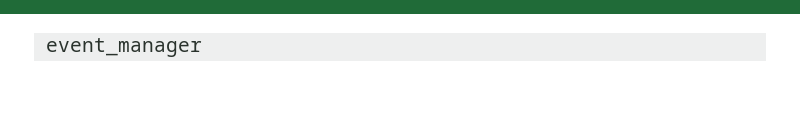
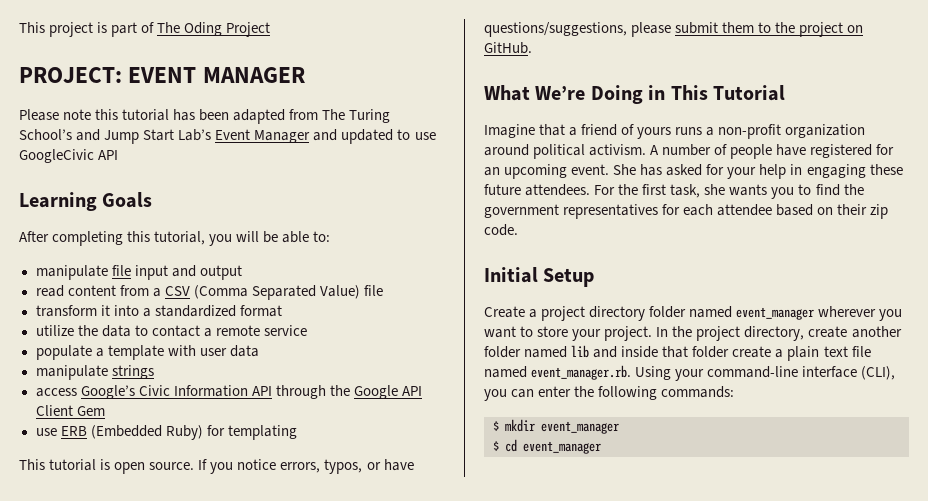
- event_manager
+ This project is part of The Oding Project
+ PROJECT: EVENT MANAGER
+ Please note this tutorial has been adapted from The Turing School’s and Jump Start Lab’s Event Manager and updated to use GoogleCivic API
+ Learning Goals
+ After completing this tutorial, you will be able to:
+ manipulate file input and output
+ read content from a CSV (Comma Separated Value) file
+ transform it into a standardized format
+ utilize the data to contact a remote service
+ populate a template with user data
+ manipulate strings
+ access Google’s Civic Information API through the Google API Client Gem
+ use ERB (Embedded Ruby) for templating
+ This tutorial is open source. If you notice errors, typos, or have questions/suggestions, please submit them to the project on GitHub.
+ What We’re Doing in This Tutorial
+ Imagine that a friend of yours runs a non-profit organization around political activism. A number of people have registered for an upcoming event. She has asked for your help in engaging these future attendees. For the first task, she wants you to find the government representatives for each attendee based on their zip code.
+ Initial Setup
+ Create a project directory folder named event_manager wherever you want to store your project. In the project directory, create another folder named lib and inside that folder create a plain text file named event_manager.rb. Using your command-line interface (CLI), you can enter the following commands:
+ $ mkdir event_manager
+ $ cd event_manager

